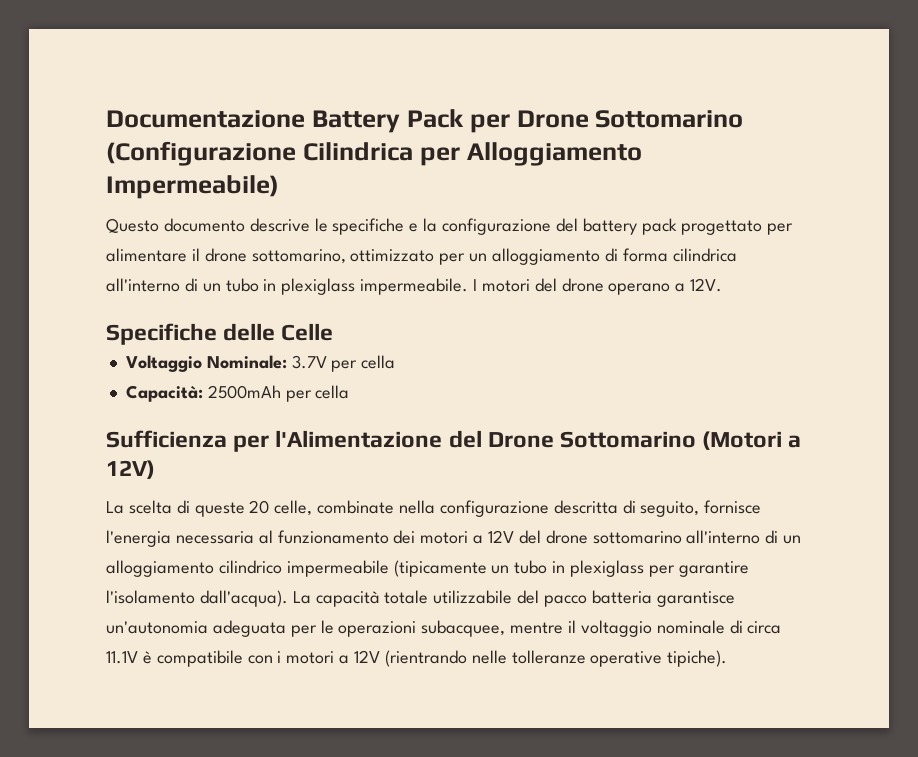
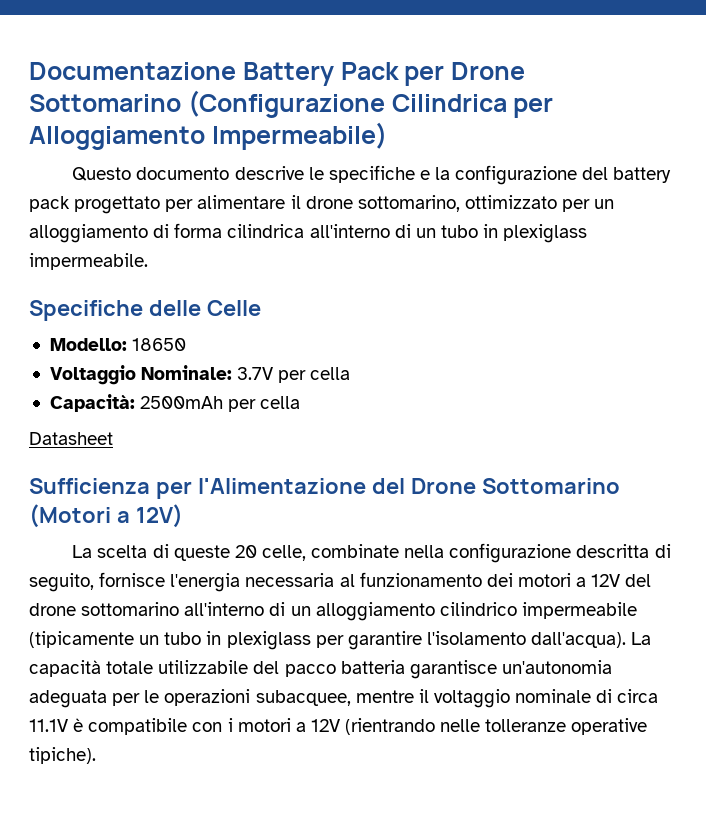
- I motori del drone operano a 12V.
+ Modello: 18650
+ Datasheet

